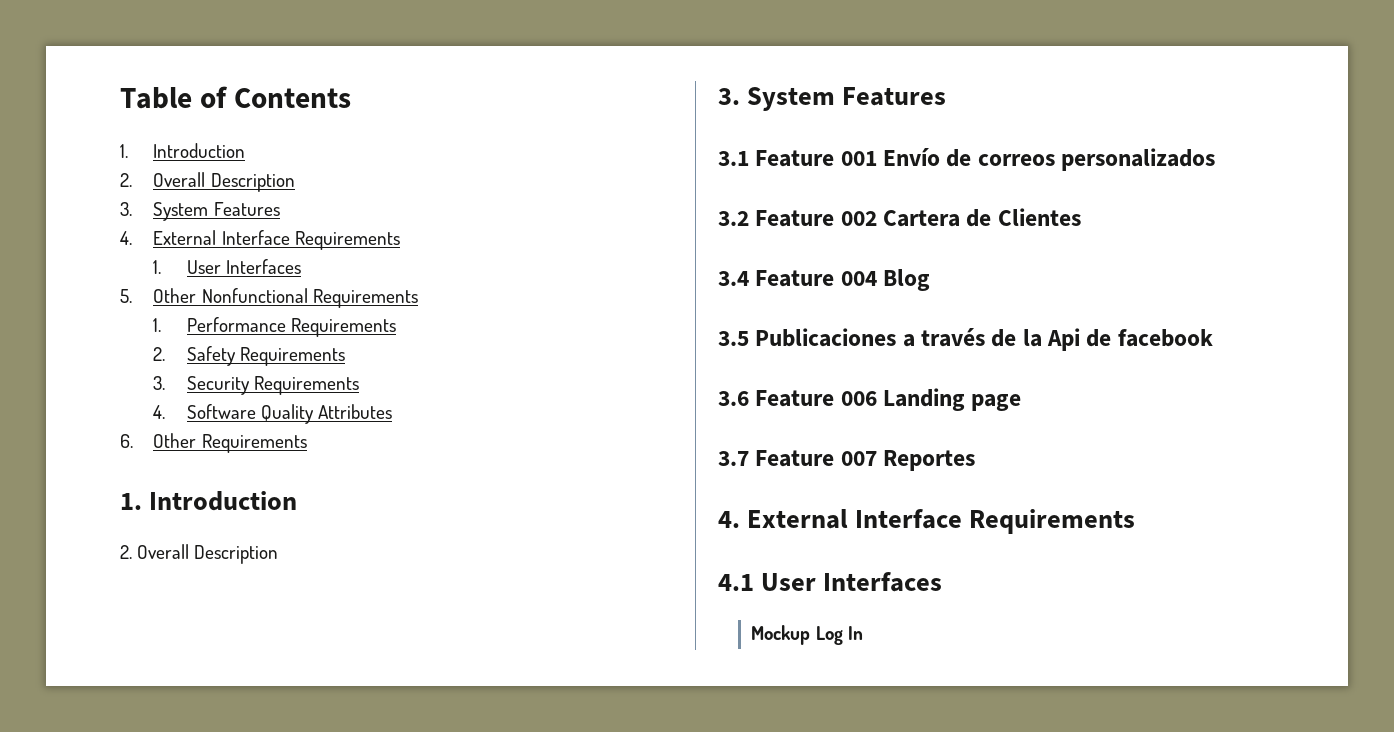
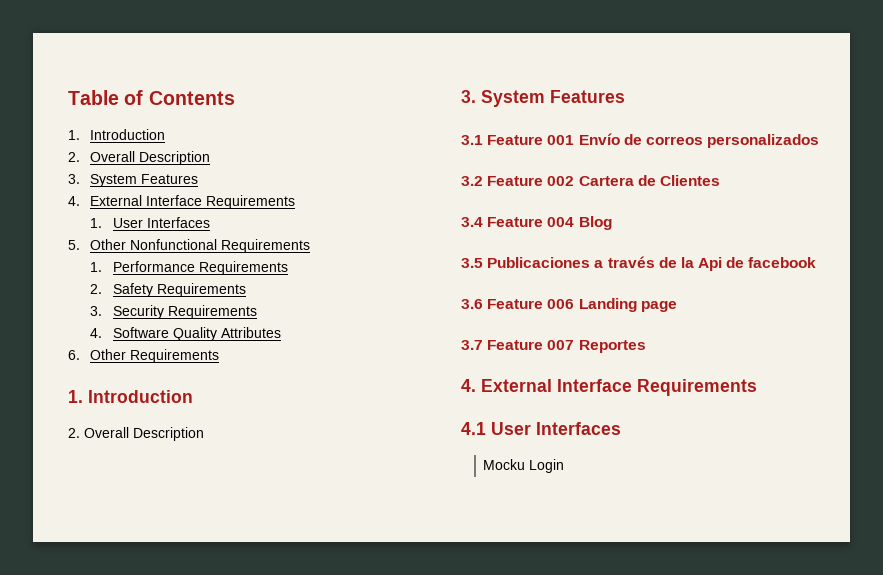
- Mockup Log In
+ Mocku Login

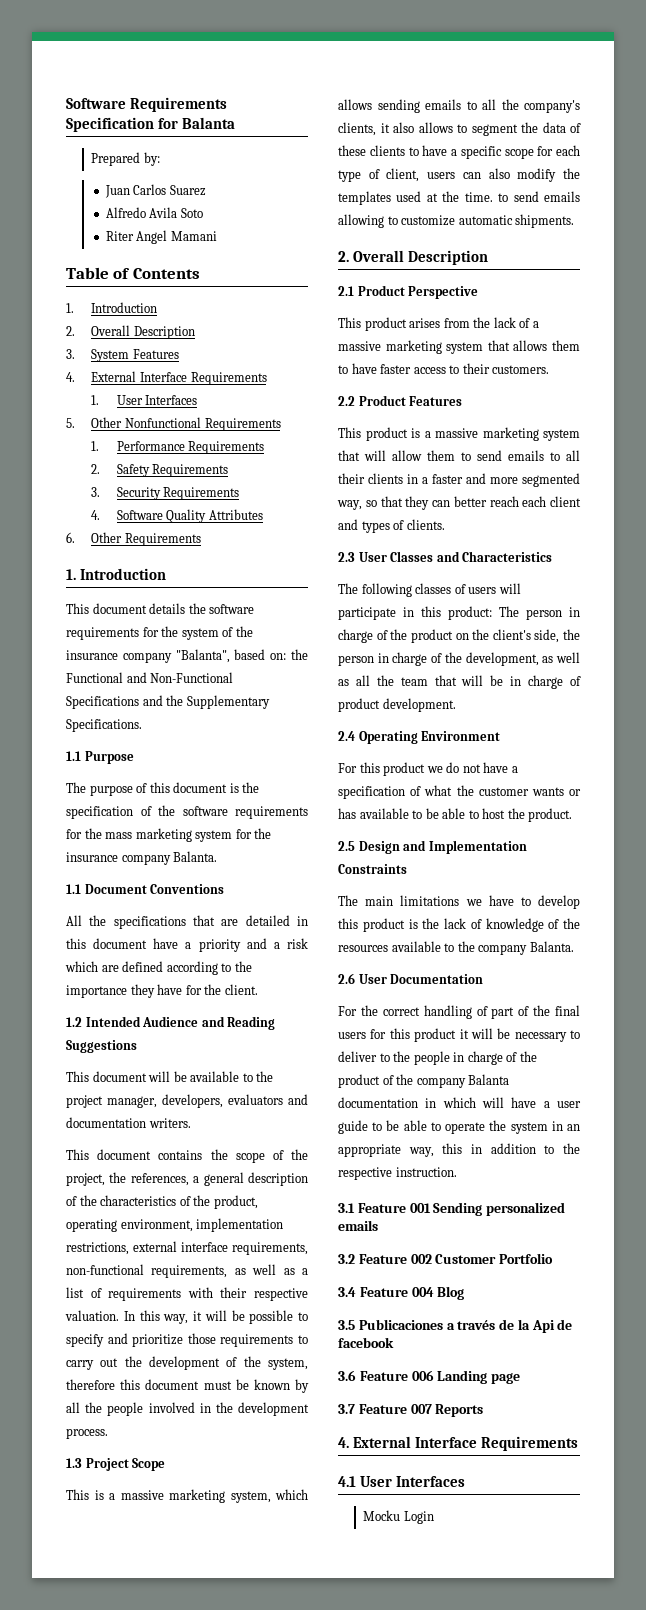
+ Software Requirements Specification for Balanta
+ Prepared by:
+ Juan Carlos Suarez
+ Alfredo Avila Soto
+ Riter Angel Mamani
  6. Other Requirements
  1. Introduction
+ This document details the software requirements for the system of the insurance company "Balanta", based on: the Functional and Non-Functional Specifications and the Supplementary Specifications.
+ 1.1 Purpose
+ The purpose of this document is the specification of the software requirements for the mass marketing system for the insurance company Balanta.
+ 1.1 Document Conventions
+ All the specifications that are detailed in this document have a priority and a risk which are defined according to the importance they have for the client.
+ 1.2 Intended Audience and Reading Suggestions
+ This document will be available to the project manager, developers, evaluators and documentation writers.
+ This document contains the scope of the project, the references, a general description of the characteristics of the product, operating environment, implementation restrictions, external interface requirements, non-functional requirements, as well as a list of requirements with their respective valuation. In this way, it will be possible to specify and prioritize those requirements to carry out the development of the system, therefore this document must be known by all the people involved in the development process.
+ 1.3 Project Scope
+ This is a massive marketing system, which allows sending emails to all the company's clients, it also allows to segment the data of these clients to have a specific scope for each type of client, users can also modify the templates used at the time. to send emails allowing to customize automatic shipments.
  2. Overall Description
- 3. System Features
+ 2.1 Product Perspective
+ This product arises from the lack of a massive marketing system that allows them to have faster access to their customers.
+ 2.2 Product Features
+ This product is a massive marketing system that will allow them to send emails to all their clients in a faster and more segmented way, so that they can better reach each client and types of clients.
+ 2.3 User Classes and Characteristics
+ The following classes of users will participate in this product: The person in charge of the product on the client's side, the person in charge of the development, as well as all the team that will be in charge of product development.
+ 2.4 Operating Environment
+ For this product we do not have a specification of what the customer wants or has available to be able to host the product.
+ 2.5 Design and Implementation Constraints
+ The main limitations we have to develop this product is the lack of knowledge of the resources available to the company Balanta.
+ 2.6 User Documentation
+ For the correct handling of part of the final users for this product it will be necessary to deliver to the people in charge of the product of the company Balanta documentation in which will have a user guide to be able to operate the system in an appropriate way, this in addition to the respective instruction.
- 3.1 Feature 001 Envío de correos personalizados
+ 3.1 Feature 001 Sending personalized emails
- 3.2 Feature 002 Cartera de Clientes
+ 3.2 Feature 002 Customer Portfolio
- 3.7 Feature 007 Reportes
+ 3.7 Feature 007 Reports

